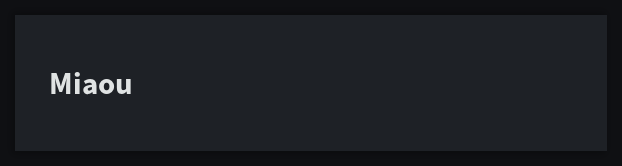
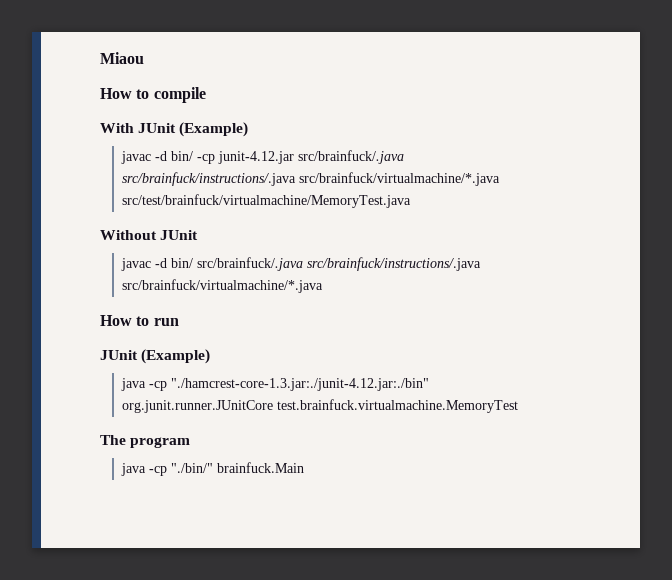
+ How to compile
+ With JUnit (Example)
+ javac -d bin/ -cp junit-4.12.jar src/brainfuck/.java src/brainfuck/instructions/.java src/brainfuck/virtualmachine/*.java src/test/brainfuck/virtualmachine/MemoryTest.java
+ Without JUnit
+ javac -d bin/ src/brainfuck/.java src/brainfuck/instructions/.java src/brainfuck/virtualmachine/*.java
+ How to run
+ JUnit (Example)
+ java -cp "./hamcrest-core-1.3.jar:./junit-4.12.jar:./bin" org.junit.runner.JUnitCore test.brainfuck.virtualmachine.MemoryTest
+ The program
+ java -cp "./bin/" brainfuck.Main

